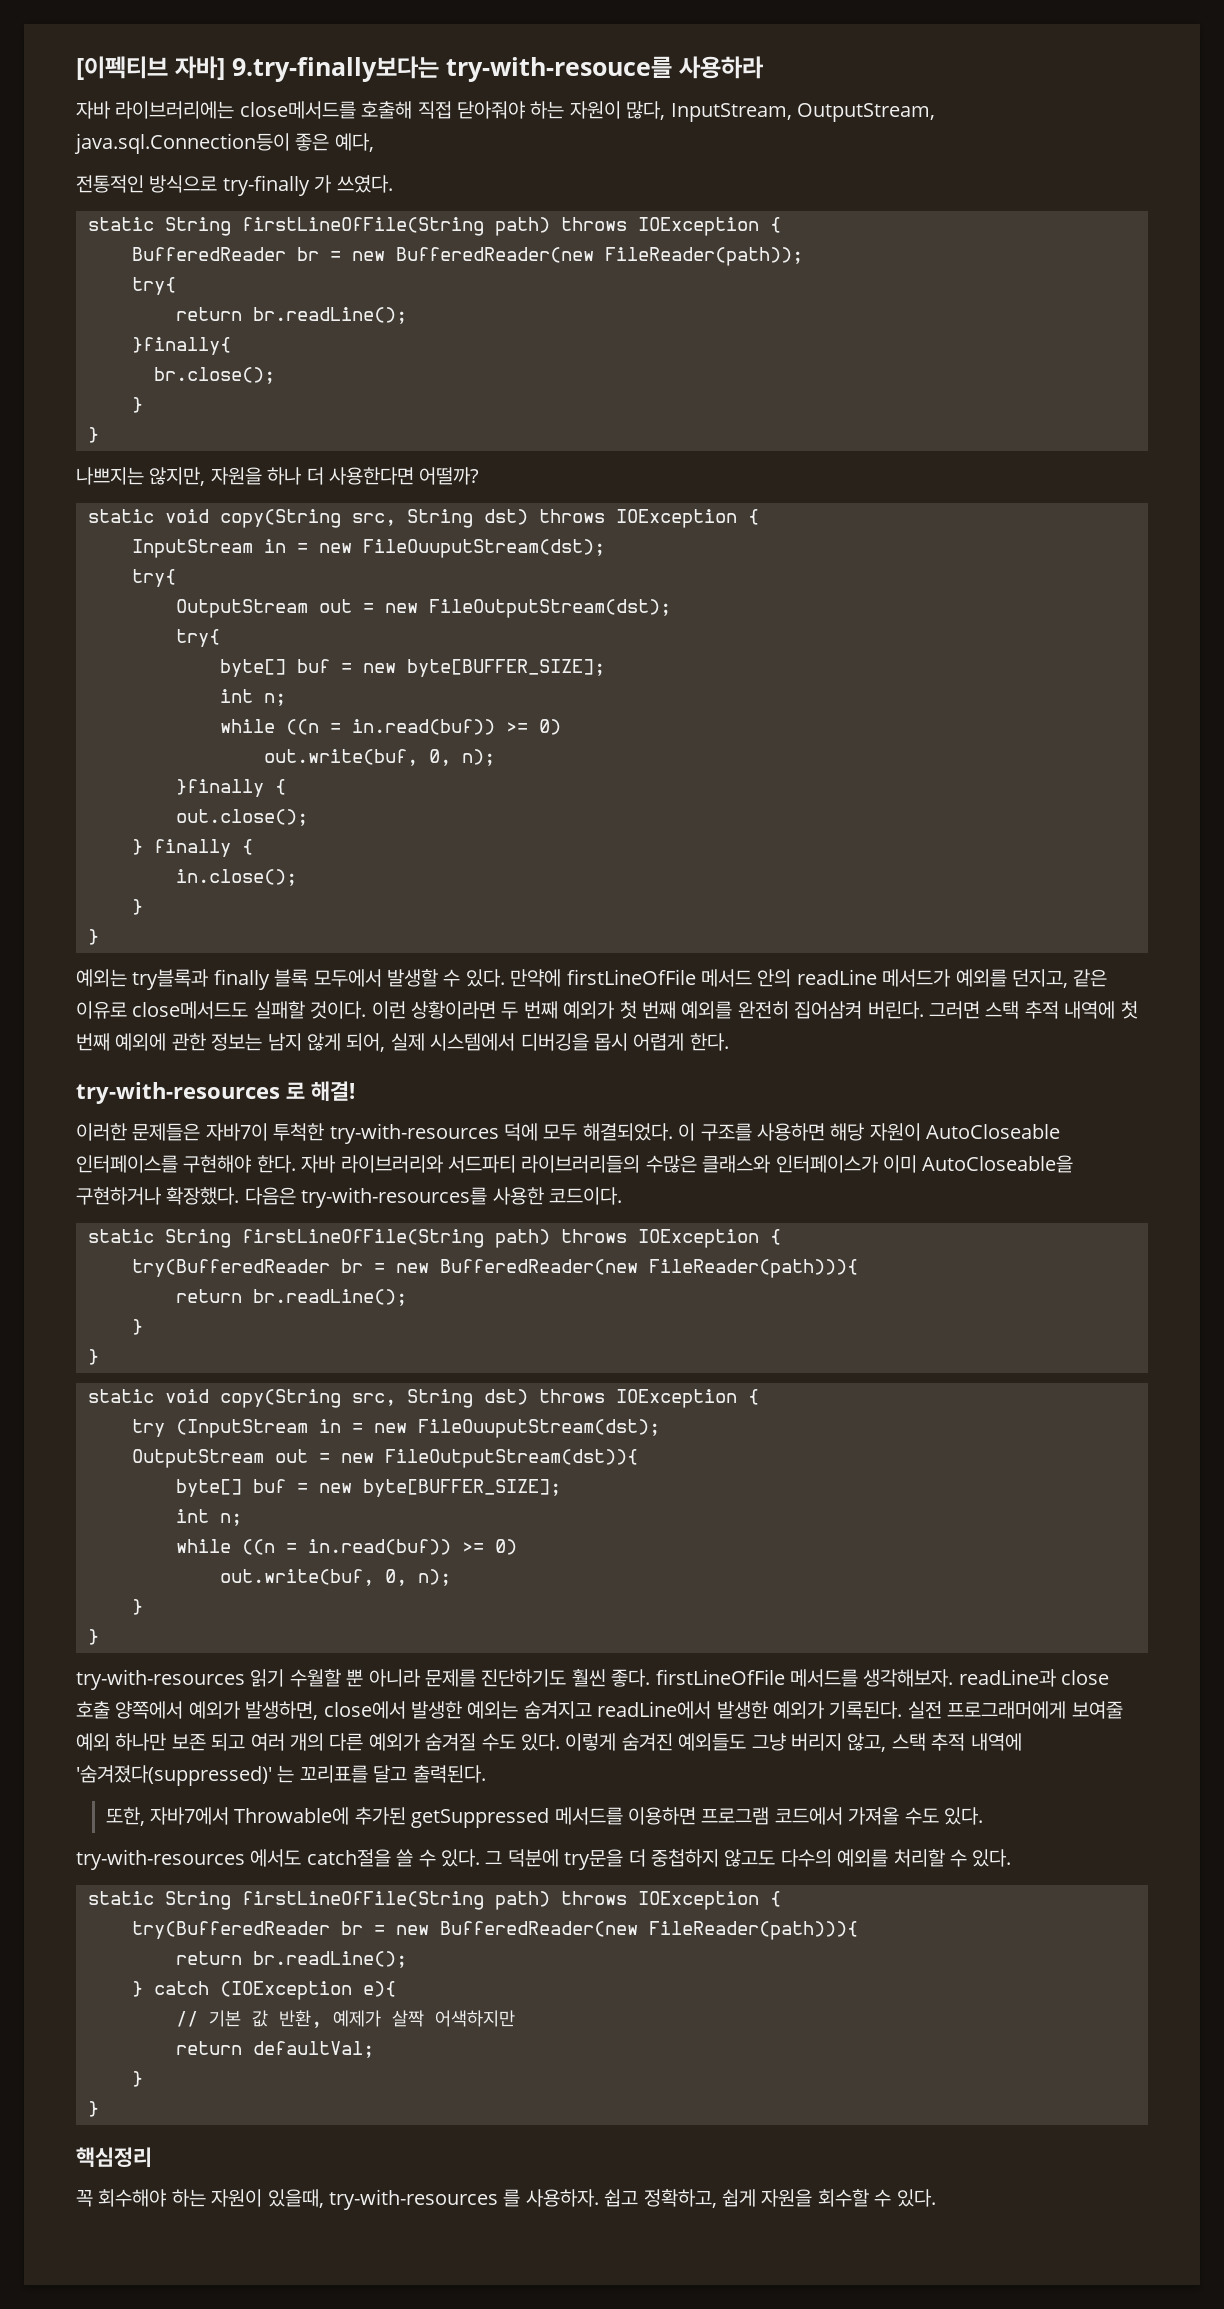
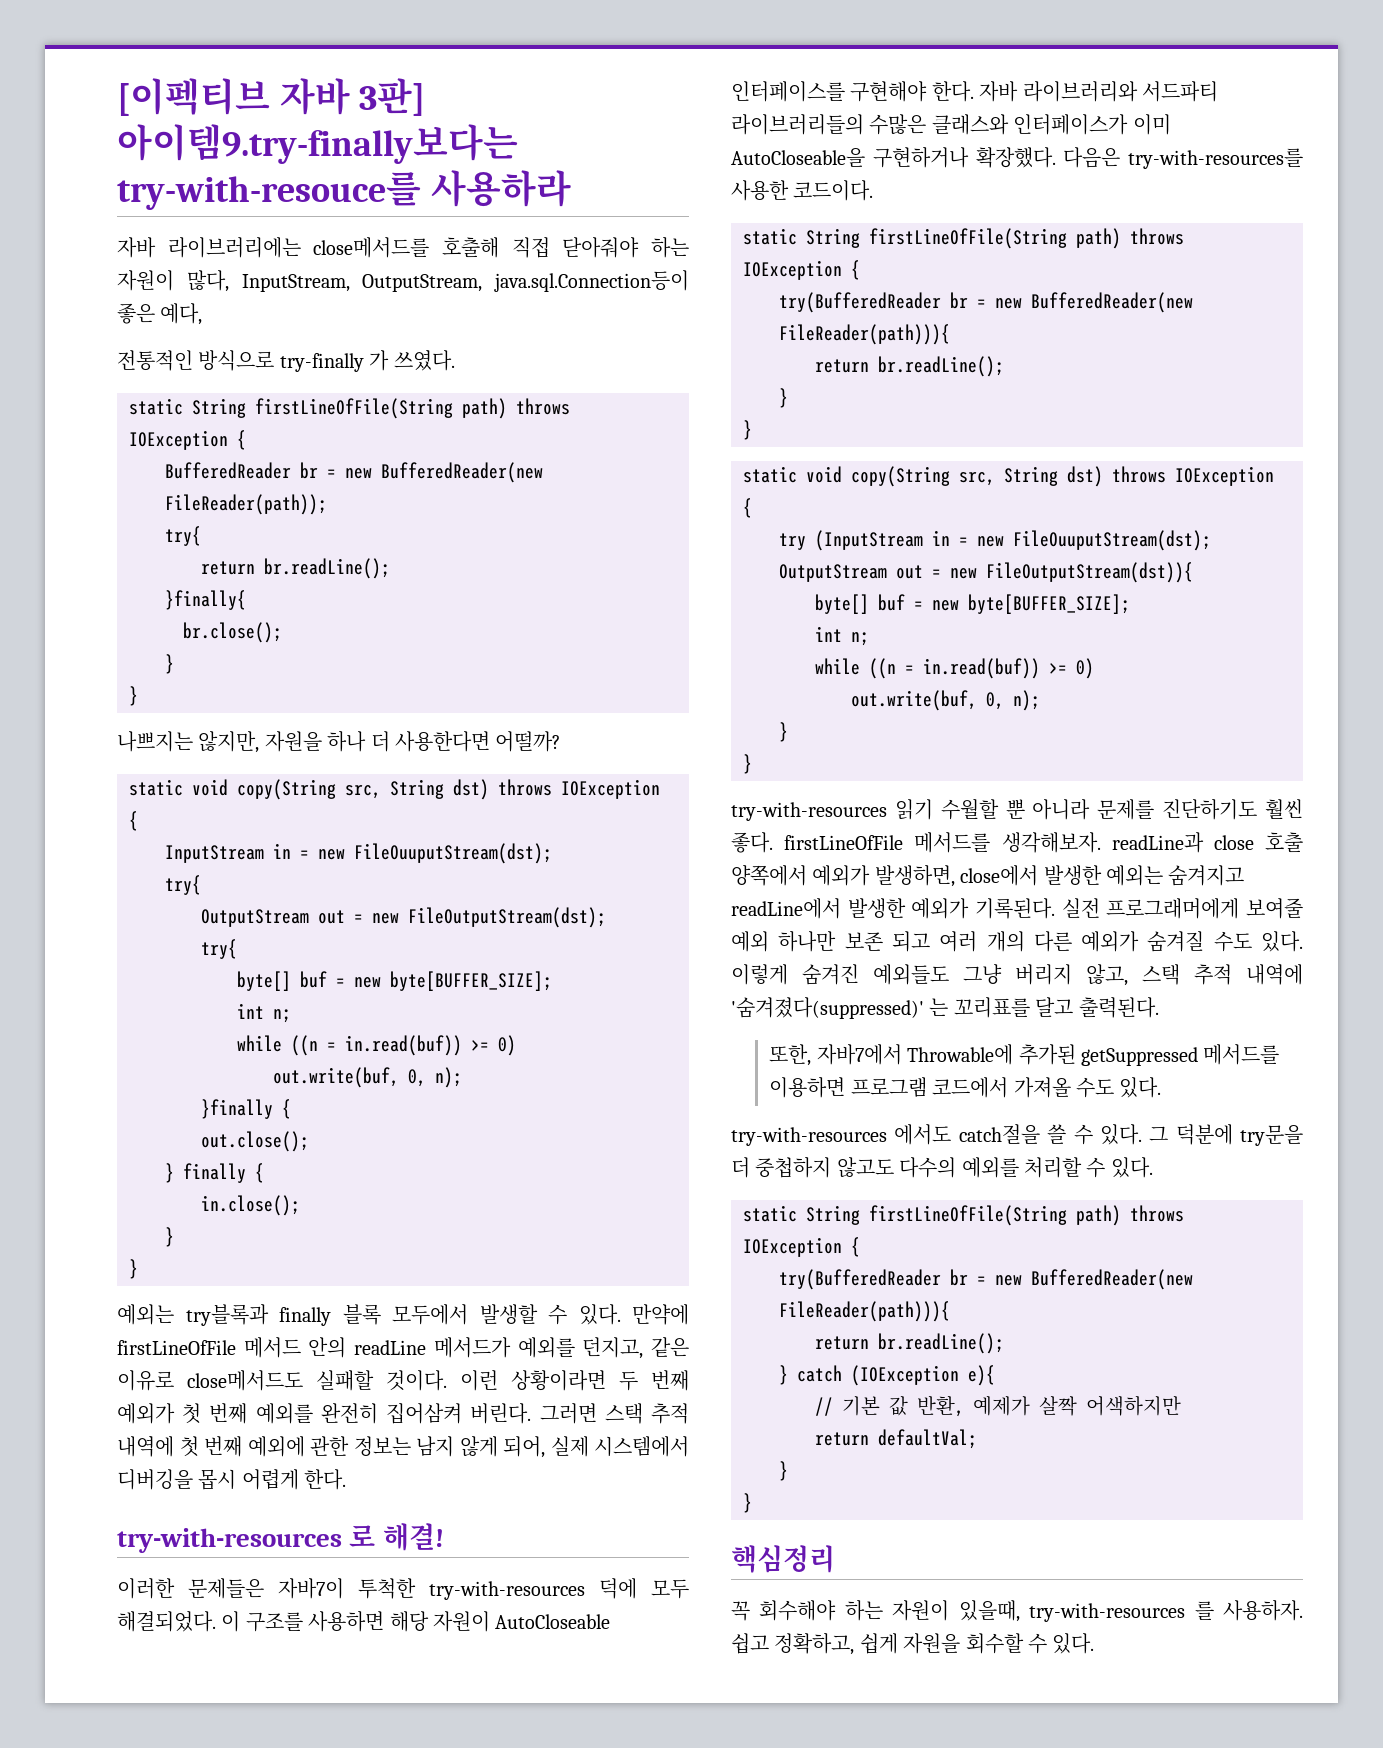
- [이펙티브 자바] 9.try-finally보다는 try-with-resouce를 사용하라
+ [이펙티브 자바 3판] 아이템9.try-finally보다는 try-with-resouce를 사용하라

